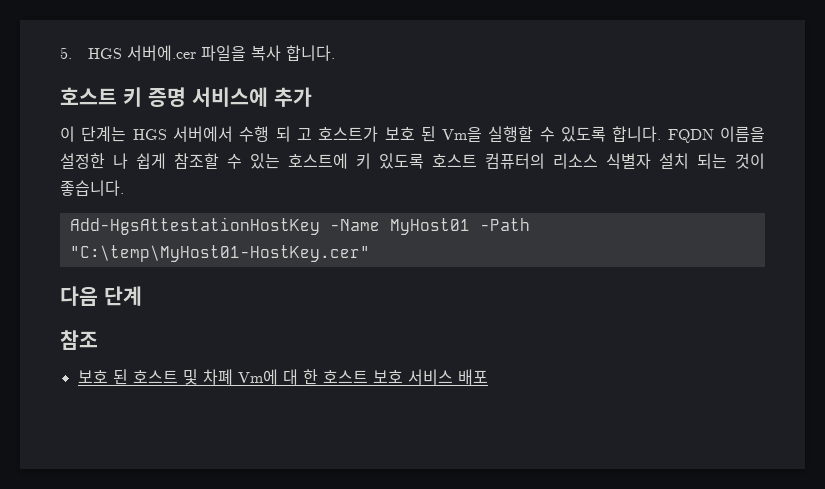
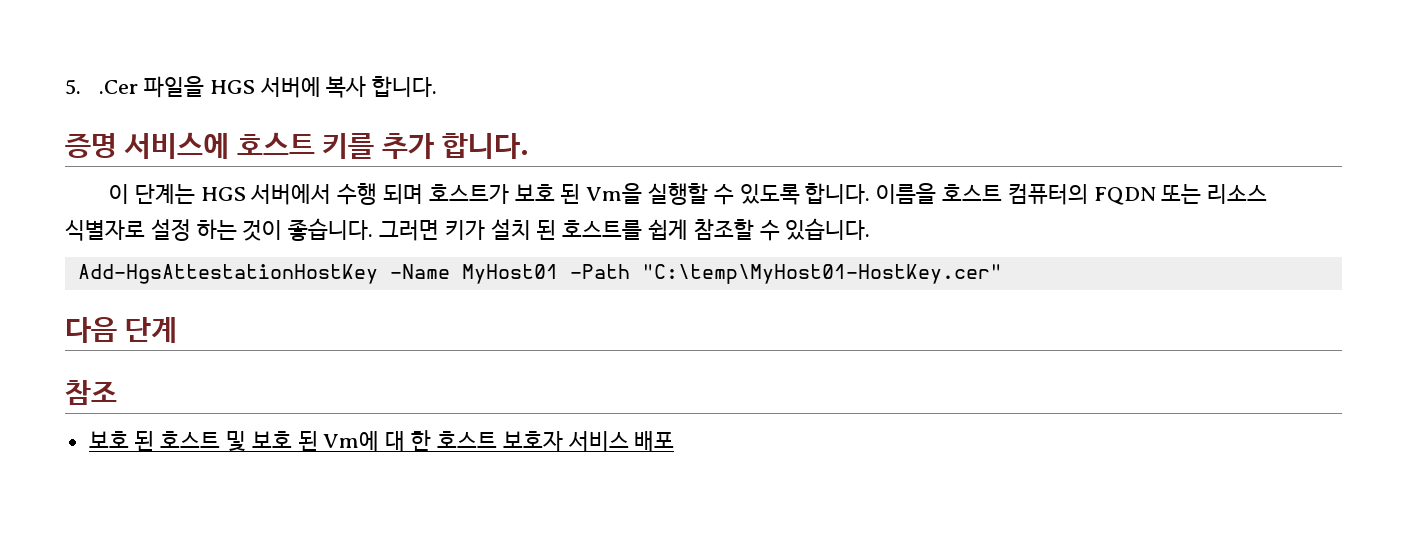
- 5. HGS 서버에.cer 파일을 복사 합니다.
- 호스트 키 증명 서비스에 추가
+ 5. .Cer 파일을 HGS 서버에 복사 합니다.
+ 증명 서비스에 호스트 키를 추가 합니다.
- 이 단계는 HGS 서버에서 수행 되 고 호스트가 보호 된 Vm을 실행할 수 있도록 합니다.
+ 이 단계는 HGS 서버에서 수행 되며 호스트가 보호 된 Vm을 실행할 수 있도록 합니다.
- FQDN 이름을 설정한 나 쉽게 참조할 수 있는 호스트에 키 있도록 호스트 컴퓨터의 리소스 식별자 설치 되는 것이 좋습니다.
+ 이름을 호스트 컴퓨터의 FQDN 또는 리소스 식별자로 설정 하는 것이 좋습니다. 그러면 키가 설치 된 호스트를 쉽게 참조할 수 있습니다.
- 보호 된 호스트 및 차폐 Vm에 대 한 호스트 보호 서비스 배포
+ 보호 된 호스트 및 보호 된 Vm에 대 한 호스트 보호자 서비스 배포

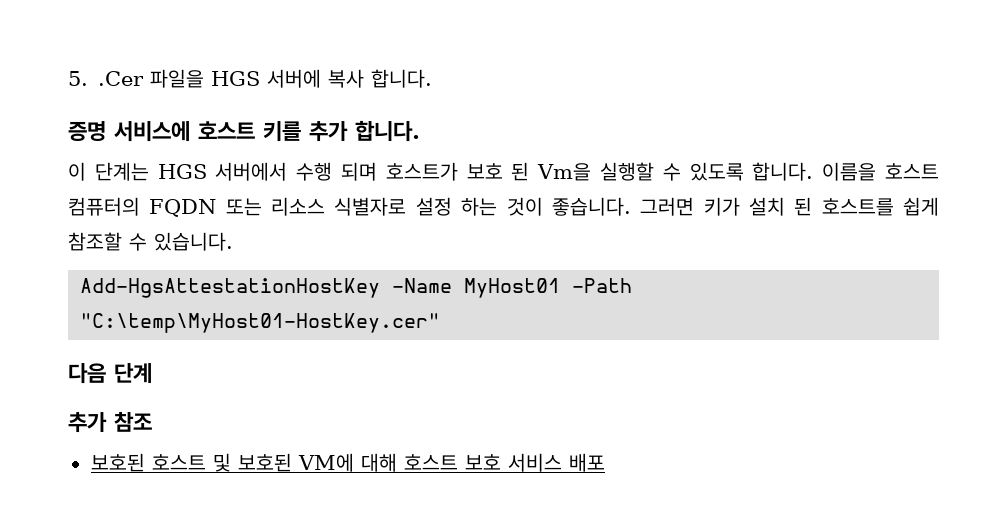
- 참조
+ 추가 참조
- 보호 된 호스트 및 보호 된 Vm에 대 한 호스트 보호자 서비스 배포
+ 보호된 호스트 및 보호된 VM에 대해 호스트 보호 서비스 배포

